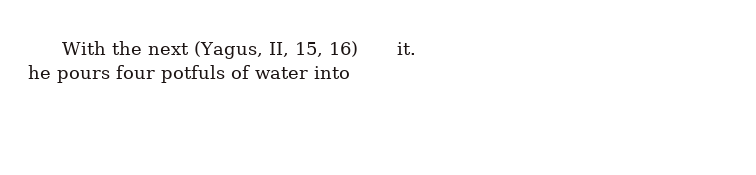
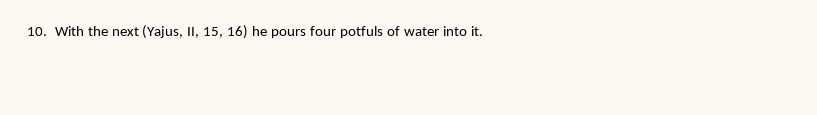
- With the next (Yagus, II, 15, 16) he pours four potfuls of water into it.
+ 10. With the next (Yajus, II, 15, 16) he pours four potfuls of water into it.

